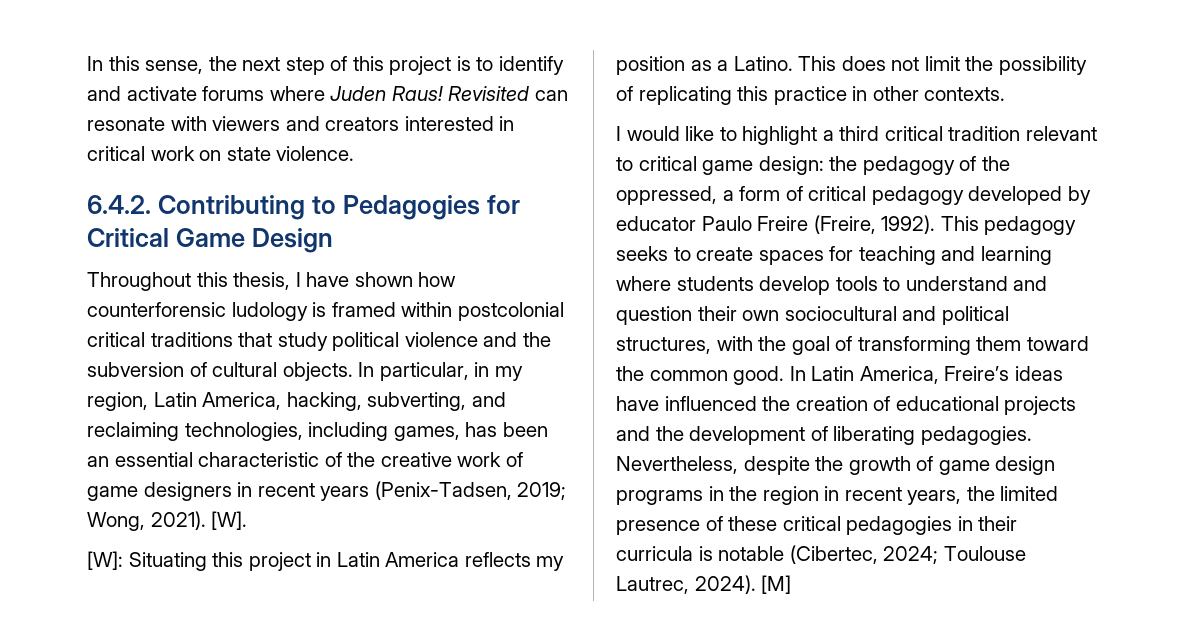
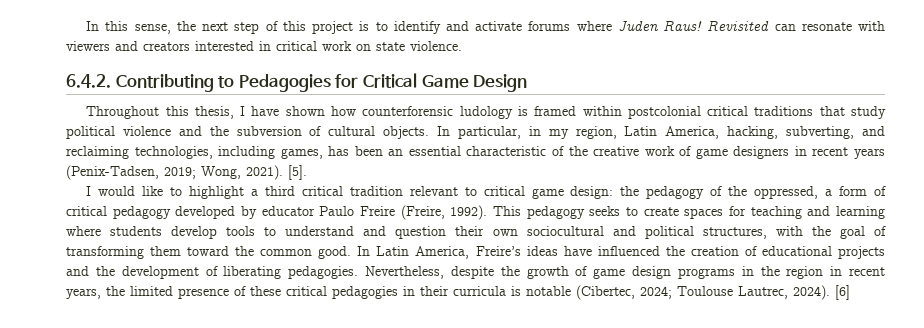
- [W].
- [W]: Situating this project in Latin America reflects my position as a Latino. This does not limit the possibility of replicating this practice in other contexts.
+ [5].
- [M]
+ [6]

